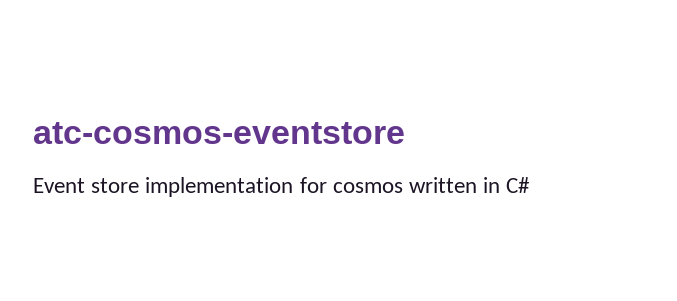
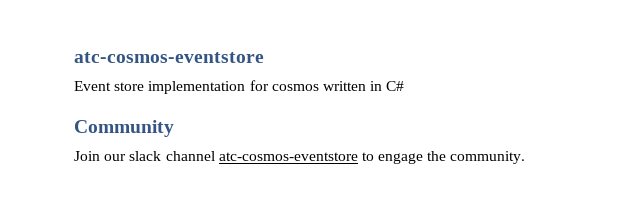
+ Community
+ Join our slack channel atc-cosmos-eventstore to engage the community.

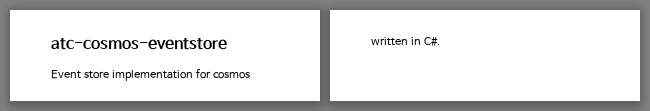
- Event store implementation for cosmos written in C#
- Community
- Join our slack channel atc-cosmos-eventstore to engage the community.
+ Event store implementation for cosmos written in C#.

